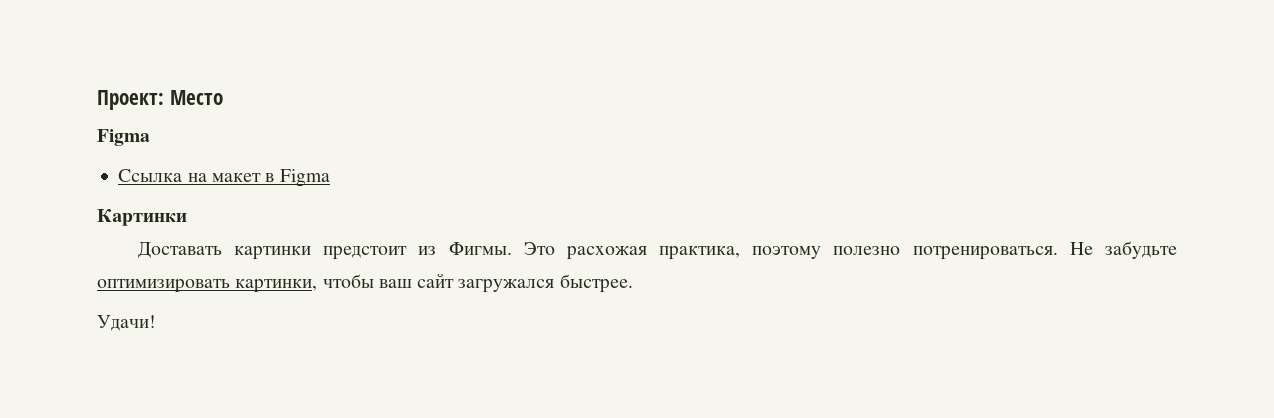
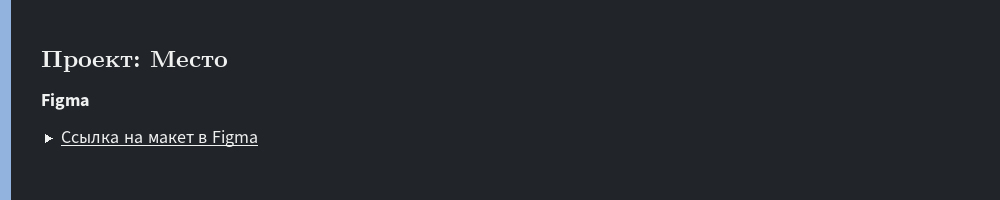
- Картинки
- Доставать картинки предстоит из Фигмы. Это расхожая практика, поэтому полезно потренироваться. Не забудьте оптимизировать картинки, чтобы ваш сайт загружался быстрее.
- Удачи!

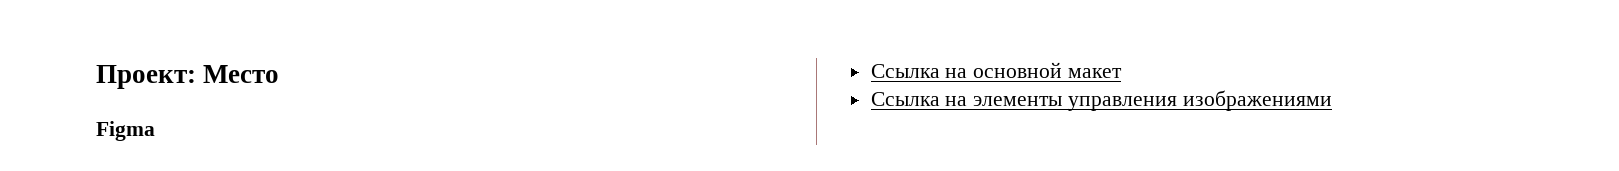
- Ссылка на макет в Figma
+ Ссылка на основной макет
+ Ссылка на элементы управления изображениями

